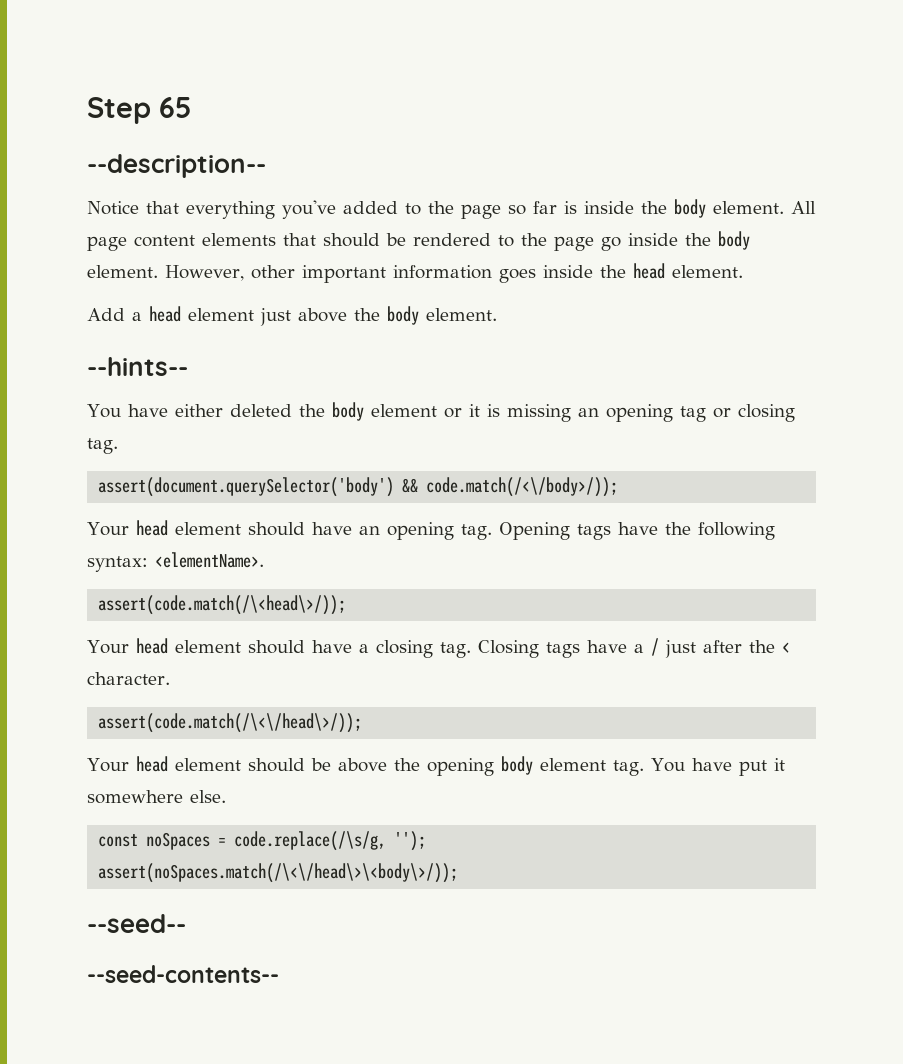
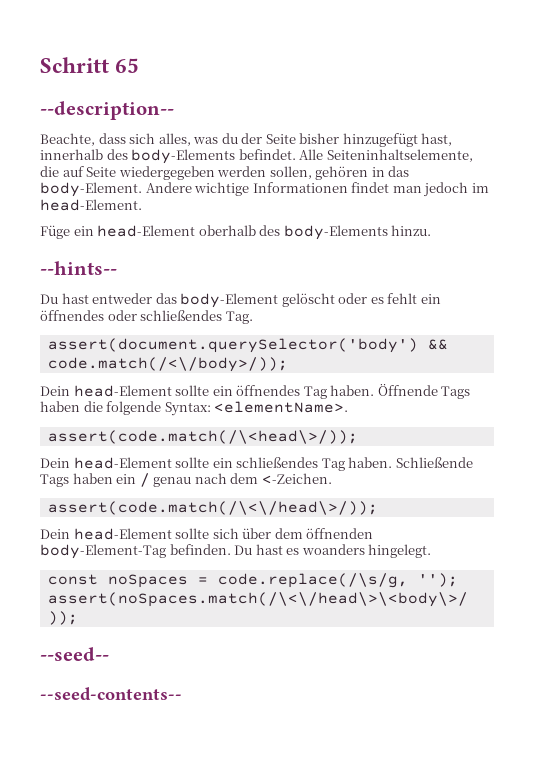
- Step 65
+ Schritt 65
- Notice that everything you've added to the page so far is inside the body element. All page content elements that should be rendered to the page go inside the body element. However, other important information goes inside the head element.
- Add a head element just above the body element.
+ Beachte, dass sich alles, was du der Seite bisher hinzugefügt hast, innerhalb des body-Elements befindet. Alle Seiteninhaltselemente, die auf Seite wiedergegeben werden sollen, gehören in das body-Element. Andere wichtige Informationen findet man jedoch im head-Element.
+ Füge ein head-Element oberhalb des body-Elements hinzu.
  --hints--
- You have either deleted the body element or it is missing an opening tag or closing tag.
+ Du hast entweder das body-Element gelöscht oder es fehlt ein öffnendes oder schließendes Tag.
  assert(document.querySelector('body') && code.match(/<\/body>/));
- Your head element should have an opening tag. Opening tags have the following syntax: <elementName>.
+ Dein head-Element sollte ein öffnendes Tag haben. Öffnende Tags haben die folgende Syntax: <elementName>.
  assert(code.match(/\<head\>/));
- Your head element should have a closing tag. Closing tags have a / just after the < character.
+ Dein head-Element sollte ein schließendes Tag haben. Schließende Tags haben ein / genau nach dem <-Zeichen.
  assert(code.match(/\<\/head\>/));
- Your head element should be above the opening body element tag. You have put it somewhere else.
+ Dein head-Element sollte sich über dem öffnenden body-Element-Tag befinden. Du hast es woanders hingelegt.

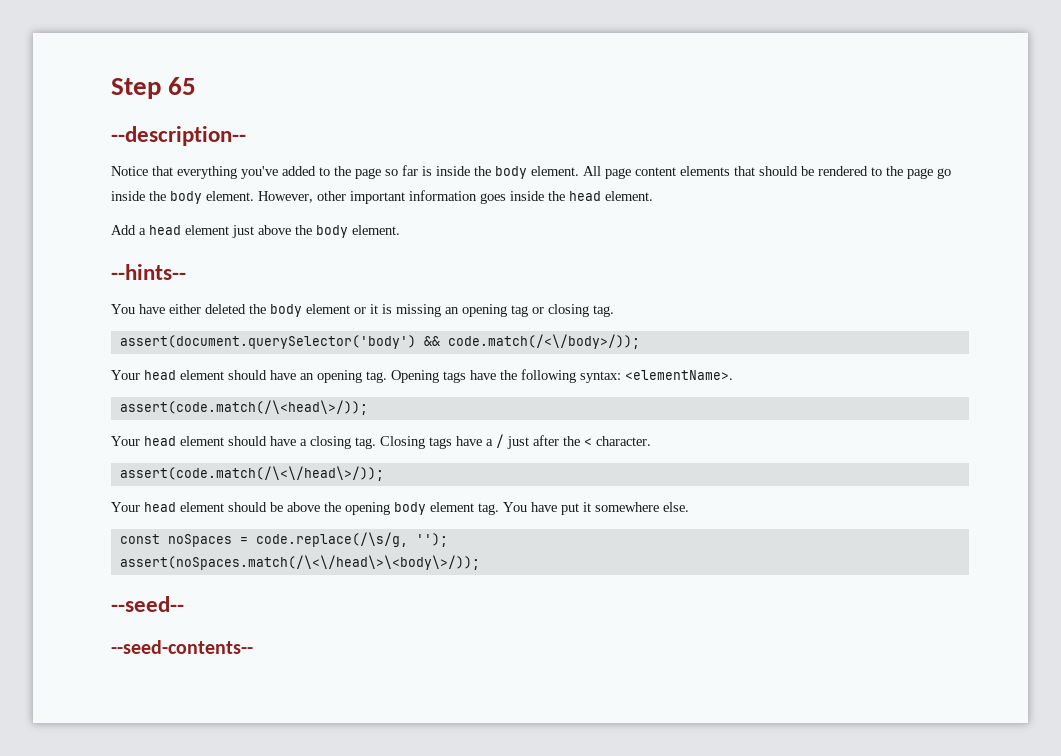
- Schritt 65
+ Step 65
- Beachte, dass sich alles, was du der Seite bisher hinzugefügt hast, innerhalb des body-Elements befindet. Alle Seiteninhaltselemente, die auf Seite wiedergegeben werden sollen, gehören in das body-Element. Andere wichtige Informationen findet man jedoch im head-Element.
- Füge ein head-Element oberhalb des body-Elements hinzu.
+ Notice that everything you've added to the page so far is inside the body element. All page content elements that should be rendered to the page go inside the body element. However, other important information goes inside the head element.
+ Add a head element just above the body element.
  --hints--
- Du hast entweder das body-Element gelöscht oder es fehlt ein öffnendes oder schließendes Tag.
+ You have either deleted the body element or it is missing an opening tag or closing tag.
  assert(document.querySelector('body') && code.match(/<\/body>/));
- Dein head-Element sollte ein öffnendes Tag haben. Öffnende Tags haben die folgende Syntax: <elementName>.
+ Your head element should have an opening tag. Opening tags have the following syntax: <elementName>.
  assert(code.match(/\<head\>/));
- Dein head-Element sollte ein schließendes Tag haben. Schließende Tags haben ein / genau nach dem <-Zeichen.
+ Your head element should have a closing tag. Closing tags have a / just after the < character.
  assert(code.match(/\<\/head\>/));
- Dein head-Element sollte sich über dem öffnenden body-Element-Tag befinden. Du hast es woanders hingelegt.
+ Your head element should be above the opening body element tag. You have put it somewhere else.

